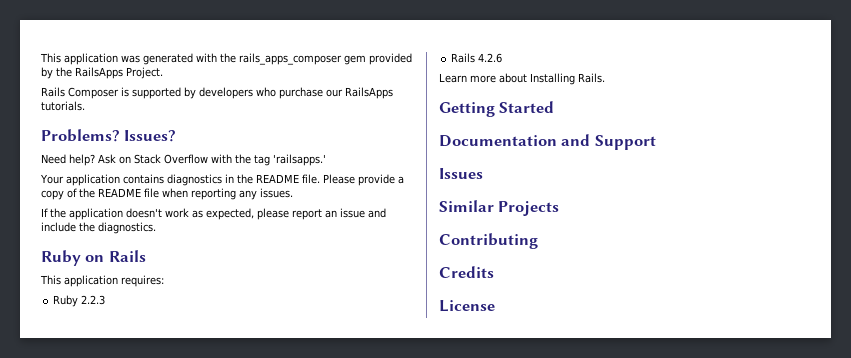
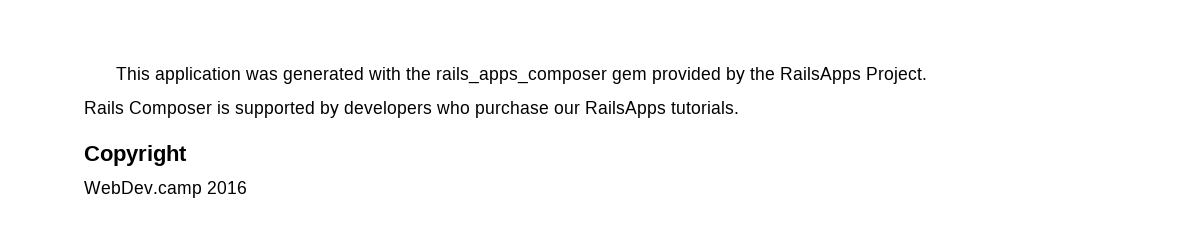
- Problems? Issues?
- Need help? Ask on Stack Overflow with the tag 'railsapps.'
- Your application contains diagnostics in the README file. Please provide a copy of the README file when reporting any issues.
- If the application doesn't work as expected, please report an issue and include the diagnostics.
- Ruby on Rails
- This application requires:
- Ruby 2.2.3
- Rails 4.2.6
- Learn more about Installing Rails.
- Getting Started
- Documentation and Support
- Issues
- Similar Projects
- Contributing
- Credits
- License
+ Copyright
+ WebDev.camp 2016

